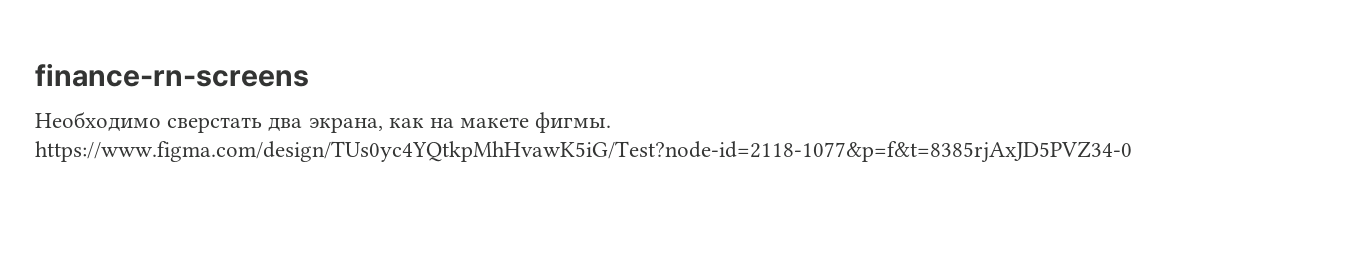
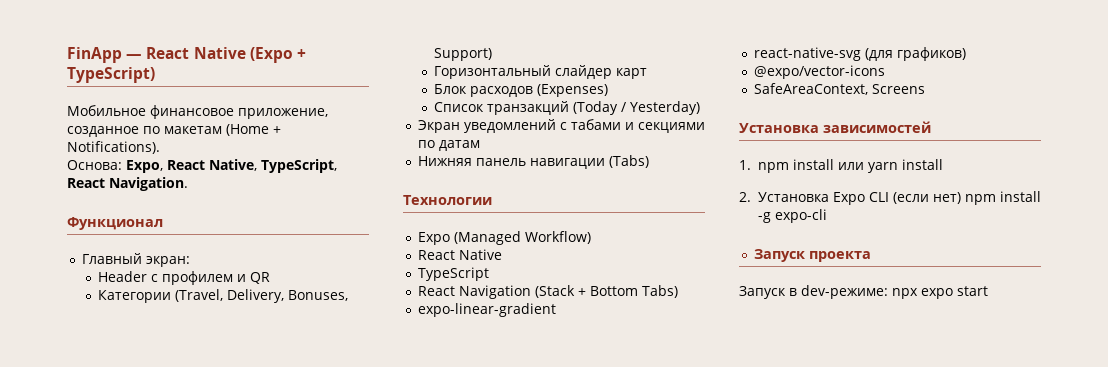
- finance-rn-screens
- Необходимо сверстать два экрана, как на макете фигмы. https://www.figma.com/design/TUs0yc4YQtkpMhHvawK5iG/Test?node-id=2118-1077&p=f&t=8385rjAxJD5PVZ34-0
+ FinApp — React Native (Expo + TypeScript)
+ Мобильное финансовое приложение, созданное по макетам (Home + Notifications).
+ Основа: Expo, React Native, TypeScript, React Navigation.
+ Функционал
+ Главный экран:
+ Header с профилем и QR
+ Категории (Travel, Delivery, Bonuses, Support)
+ Горизонтальный слайдер карт
+ Блок расходов (Expenses)
+ Список транзакций (Today / Yesterday)
+ Экран уведомлений с табами и секциями по датам
+ Нижняя панель навигации (Tabs)
+ Технологии
+ Expo (Managed Workflow)
+ React Native
+ TypeScript
+ React Navigation (Stack + Bottom Tabs)
+ expo-linear-gradient
+ react-native-svg (для графиков)
+ @expo/vector-icons
+ SafeAreaContext, Screens
+ Установка зависимостей
+ 1. npm install или yarn install
+ 2. Установка Expo CLI (если нет) npm install -g expo-cli
+ Запуск проекта
+ Запуск в dev-режиме: npx expo start

